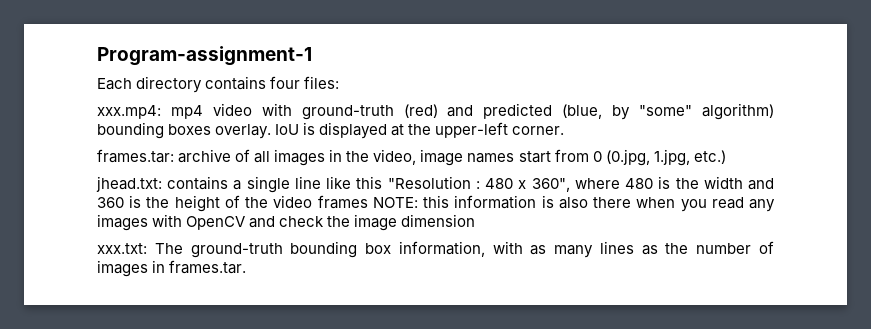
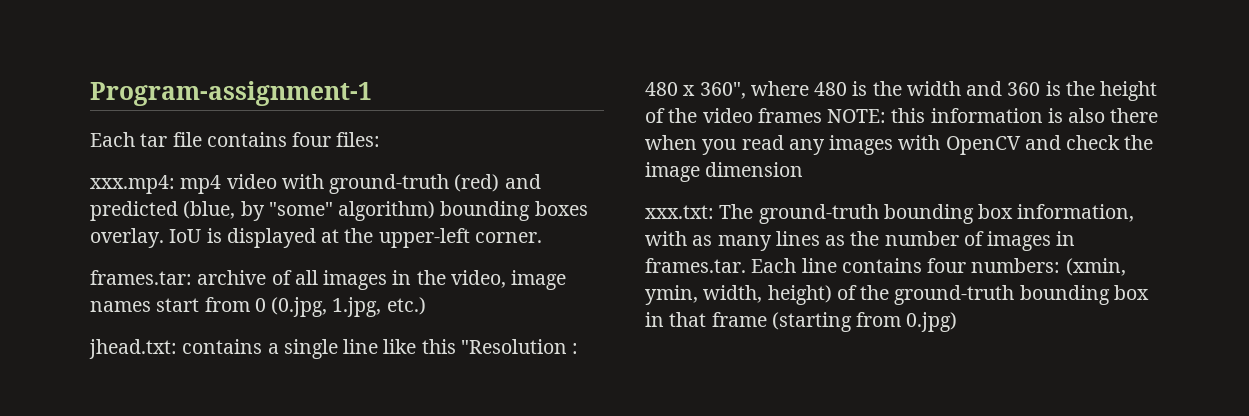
- Each directory contains four files:
+ Each tar file contains four files:
- xxx.txt: The ground-truth bounding box information, with as many lines as the number of images in frames.tar.
+ xxx.txt: The ground-truth bounding box information, with as many lines as the number of images in frames.tar. Each line contains four numbers: (xmin, ymin, width, height) of the ground-truth bounding box in that frame (starting from 0.jpg)

